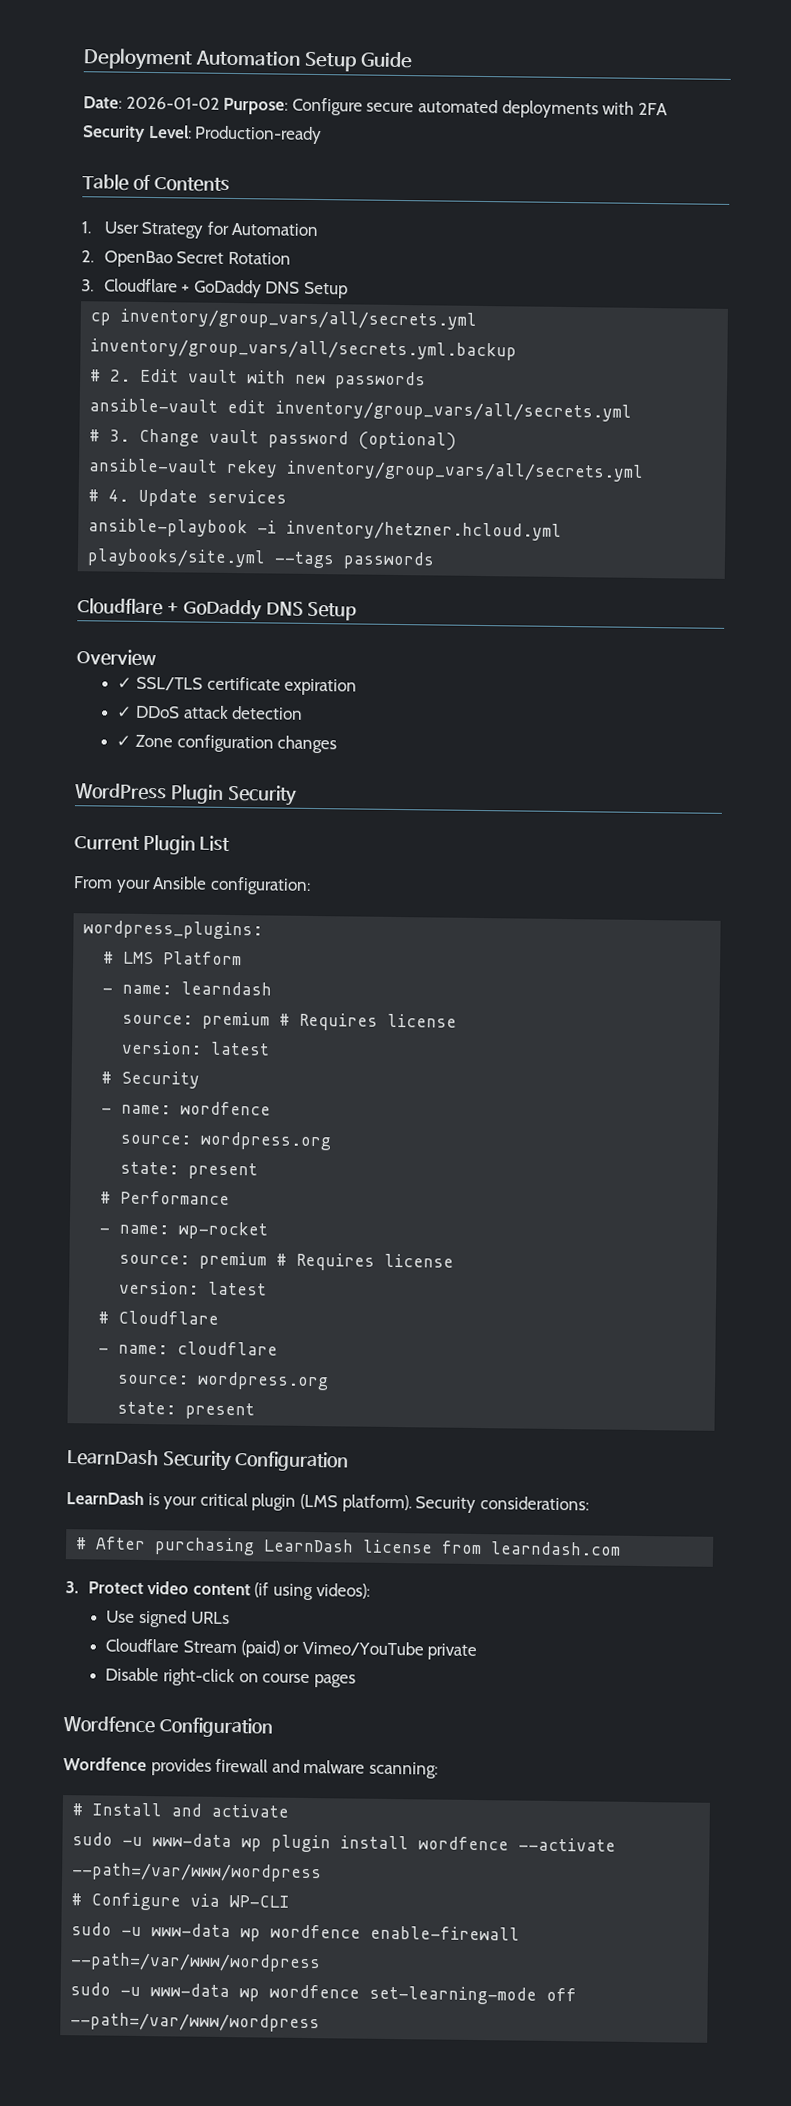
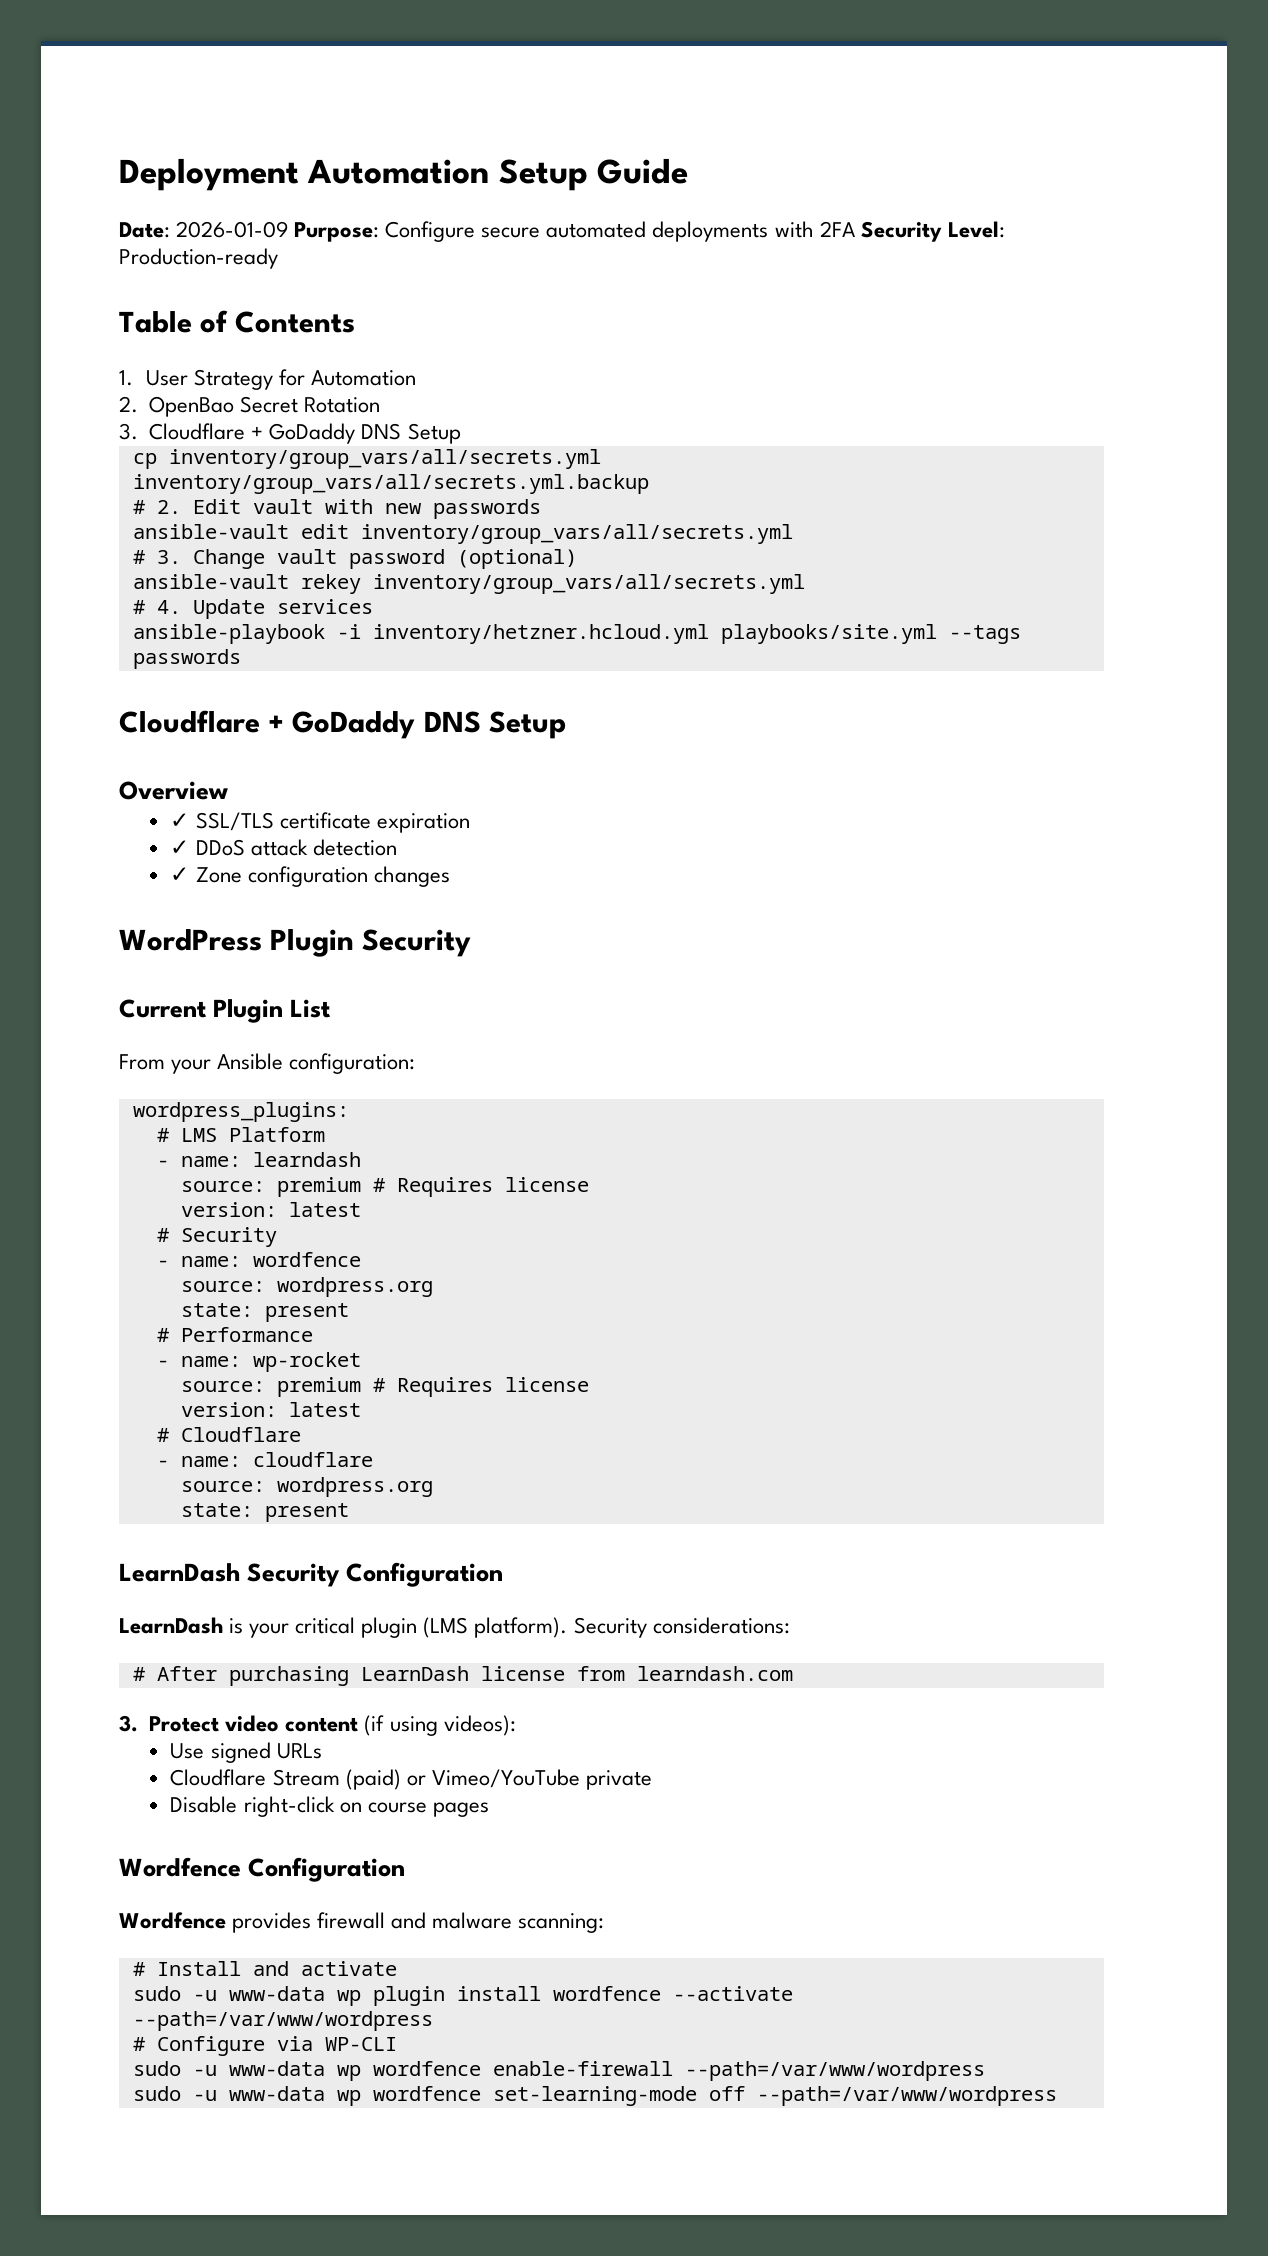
- Date: 2026-01-02 Purpose: Configure secure automated deployments with 2FA Security Level: Production-ready
+ Date: 2026-01-09 Purpose: Configure secure automated deployments with 2FA Security Level: Production-ready

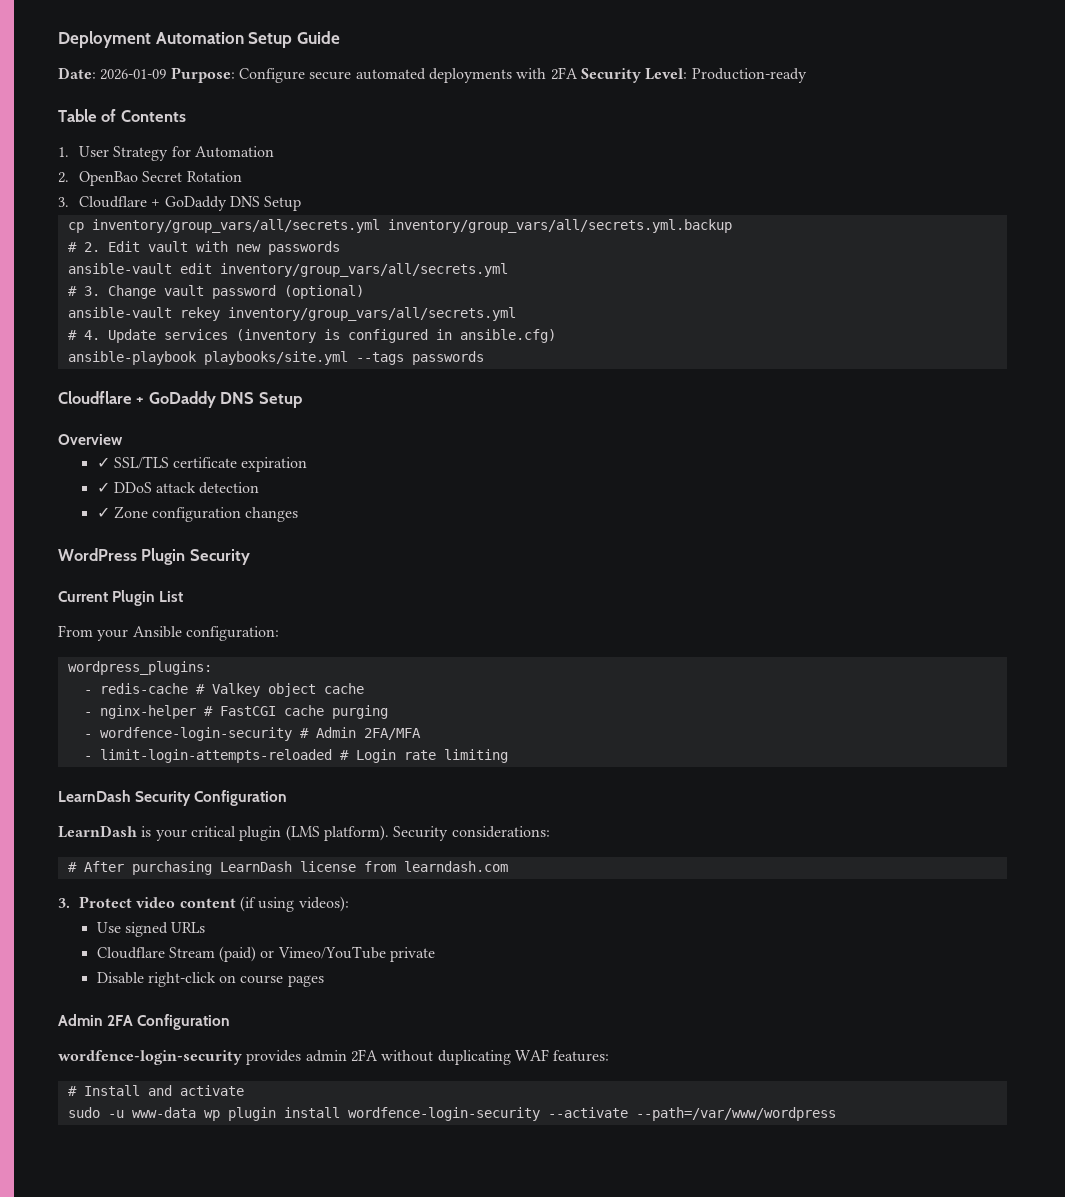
- # 4. Update services
+ # 4. Update services (inventory is configured in ansible.cfg)
- ansible-playbook -i inventory/hetzner.hcloud.yml playbooks/site.yml --tags passwords
+ ansible-playbook playbooks/site.yml --tags passwords
- # LMS Platform
- - name: learndash
- source: premium # Requires license
- version: latest
- # Security
- - name: wordfence
- source: wordpress.org
- state: present
- # Performance
- - name: wp-rocket
- source: premium # Requires license
- version: latest
- # Cloudflare
- - name: cloudflare
- source: wordpress.org
- state: present
+ - redis-cache # Valkey object cache
+ - nginx-helper # FastCGI cache purging
+ - wordfence-login-security # Admin 2FA/MFA
+ - limit-login-attempts-reloaded # Login rate limiting
- Wordfence Configuration
- Wordfence provides firewall and malware scanning:
+ Admin 2FA Configuration
+ wordfence-login-security provides admin 2FA without duplicating WAF features:
- sudo -u www-data wp plugin install wordfence --activate --path=/var/www/wordpress
+ sudo -u www-data wp plugin install wordfence-login-security --activate --path=/var/www/wordpress
- # Configure via WP-CLI
- sudo -u www-data wp wordfence enable-firewall --path=/var/www/wordpress
- sudo -u www-data wp wordfence set-learning-mode off --path=/var/www/wordpress

